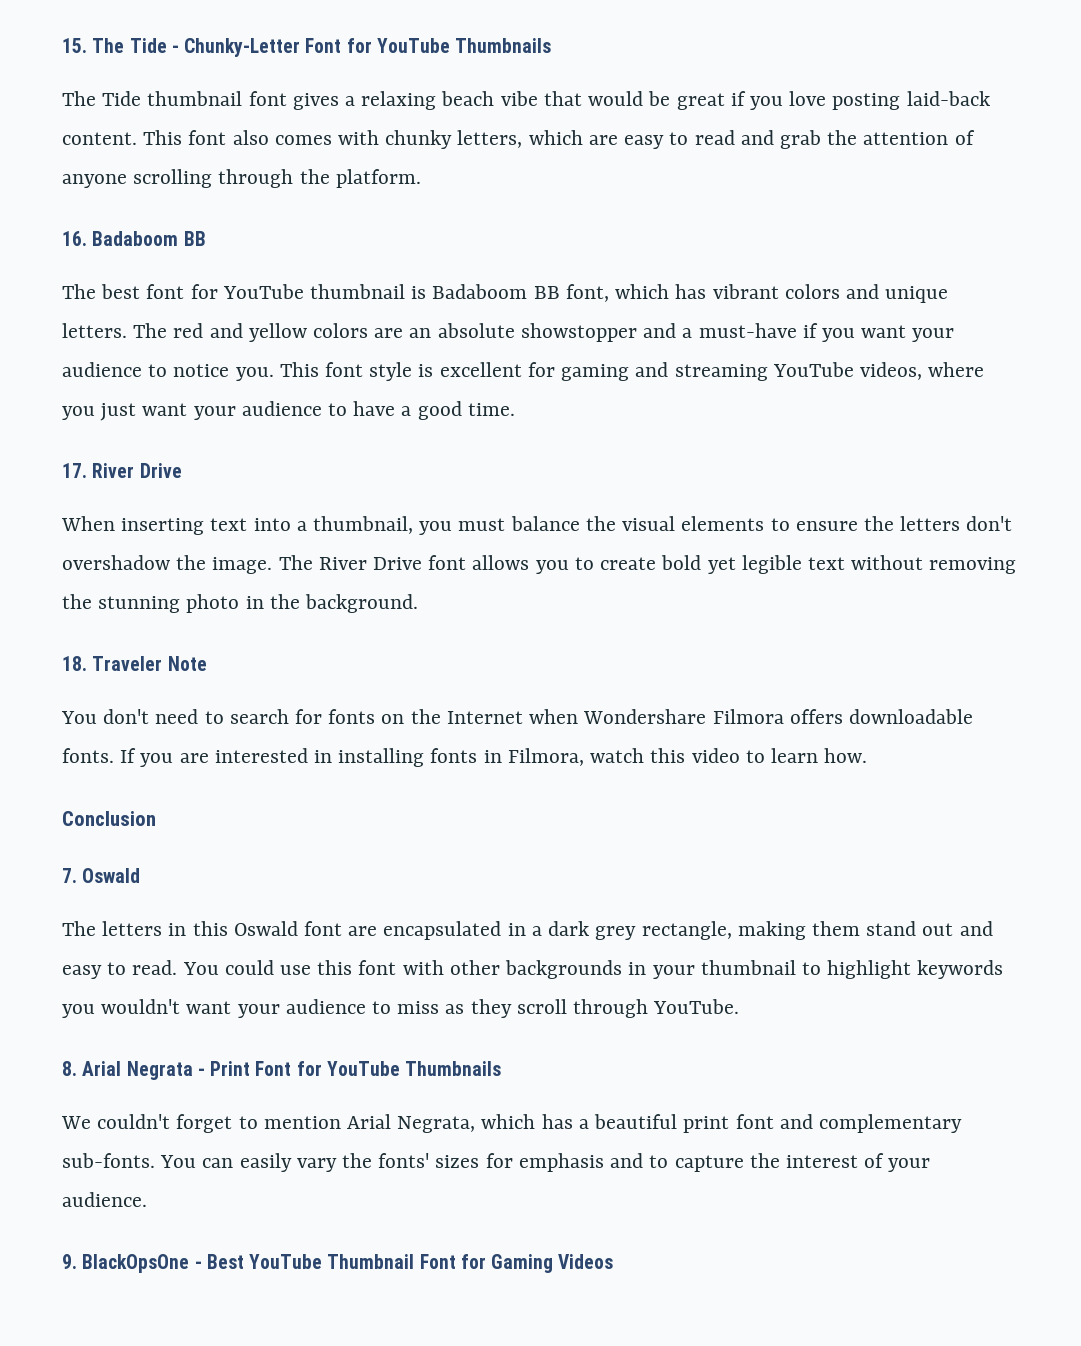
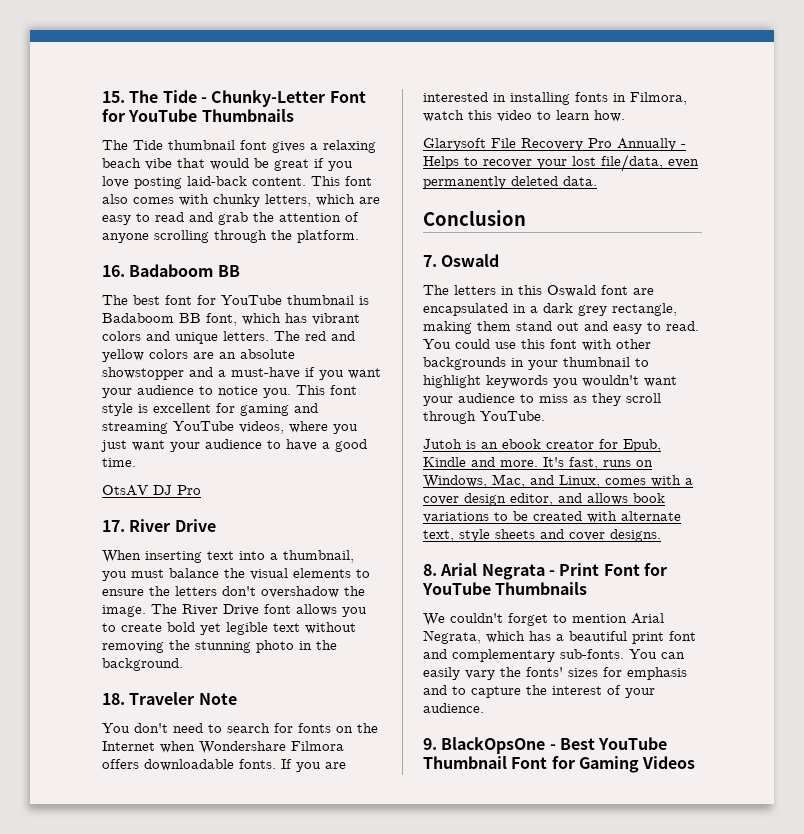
+ OtsAV DJ Pro
+ Glarysoft File Recovery Pro Annually - Helps to recover your lost file/data, even permanently deleted data.
+ Jutoh is an ebook creator for Epub, Kindle and more. It's fast, runs on Windows, Mac, and Linux, comes with a cover design editor, and allows book variations to be created with alternate text, style sheets and cover designs.

